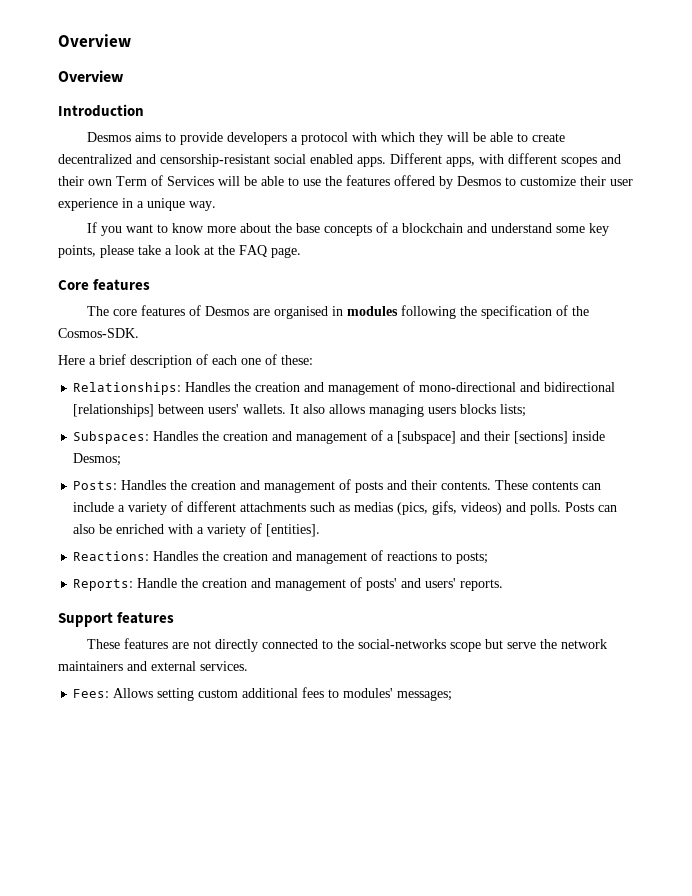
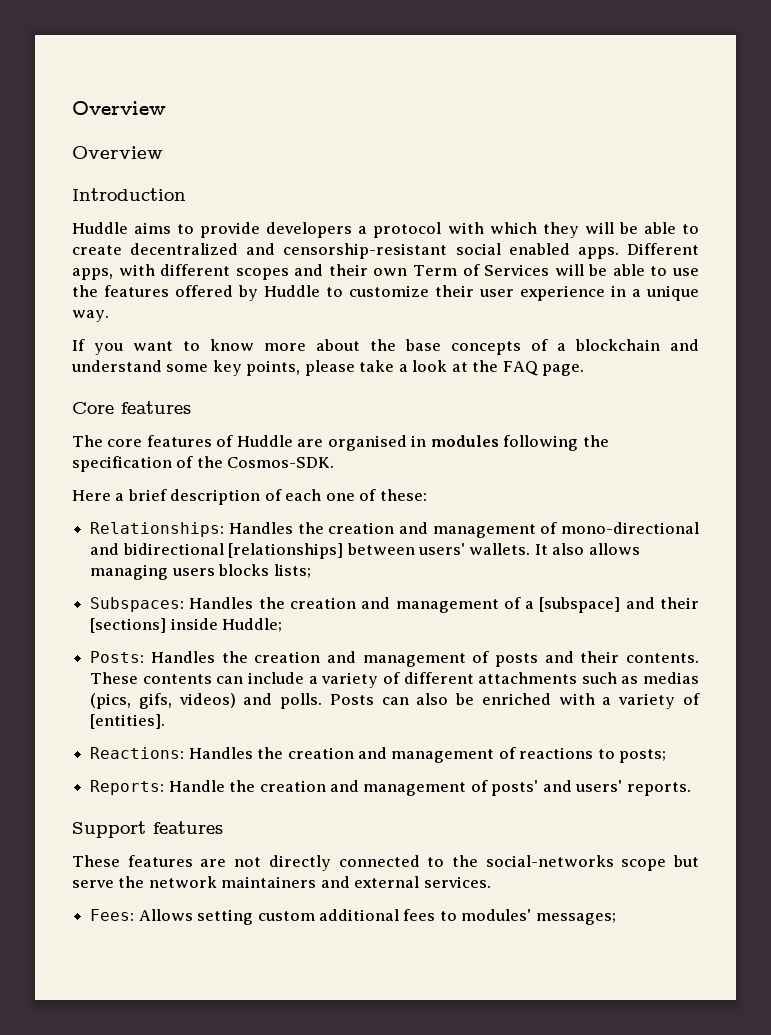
- Desmos aims to provide developers a protocol with which they will be able to create decentralized and censorship-resistant social enabled apps.
+ Huddle aims to provide developers a protocol with which they will be able to create decentralized and censorship-resistant social enabled apps.
- Different apps, with different scopes and their own Term of Services will be able to use the features offered by Desmos to customize their user experience in a unique way.
+ Different apps, with different scopes and their own Term of Services will be able to use the features offered by Huddle to customize their user experience in a unique way.
- The core features of Desmos are organised in modules following the specification of the Cosmos-SDK.
+ The core features of Huddle are organised in modules following the specification of the Cosmos-SDK.
- Subspaces: Handles the creation and management of a [subspace] and their [sections] inside Desmos;
+ Subspaces: Handles the creation and management of a [subspace] and their [sections] inside Huddle;

